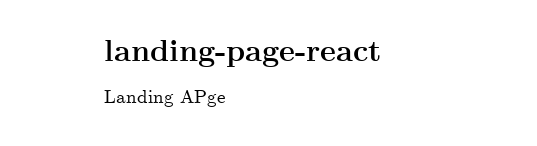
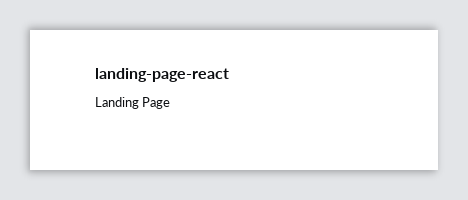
- Landing APge
+ Landing Page

